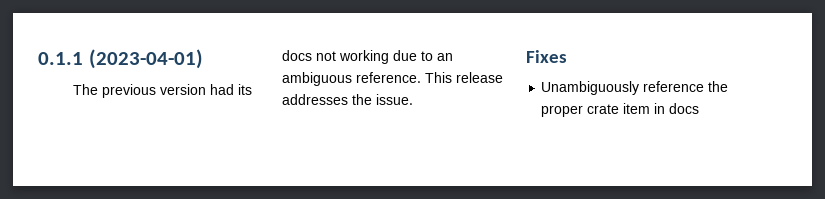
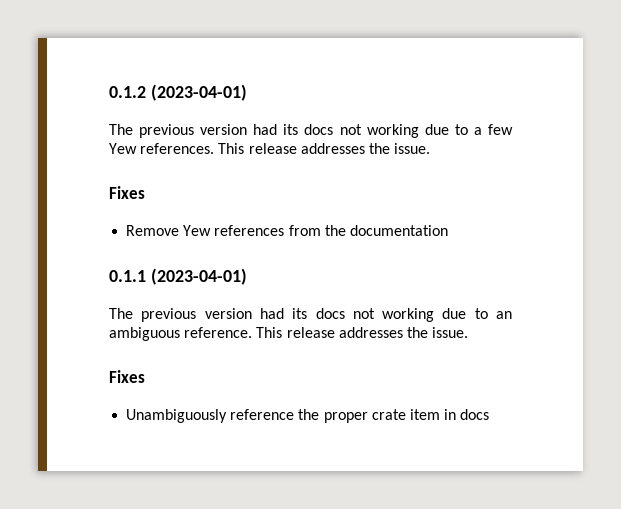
+ 0.1.2 (2023-04-01)
+ The previous version had its docs not working due to a few Yew references. This release addresses the issue.
+ Fixes
+ Remove Yew references from the documentation

